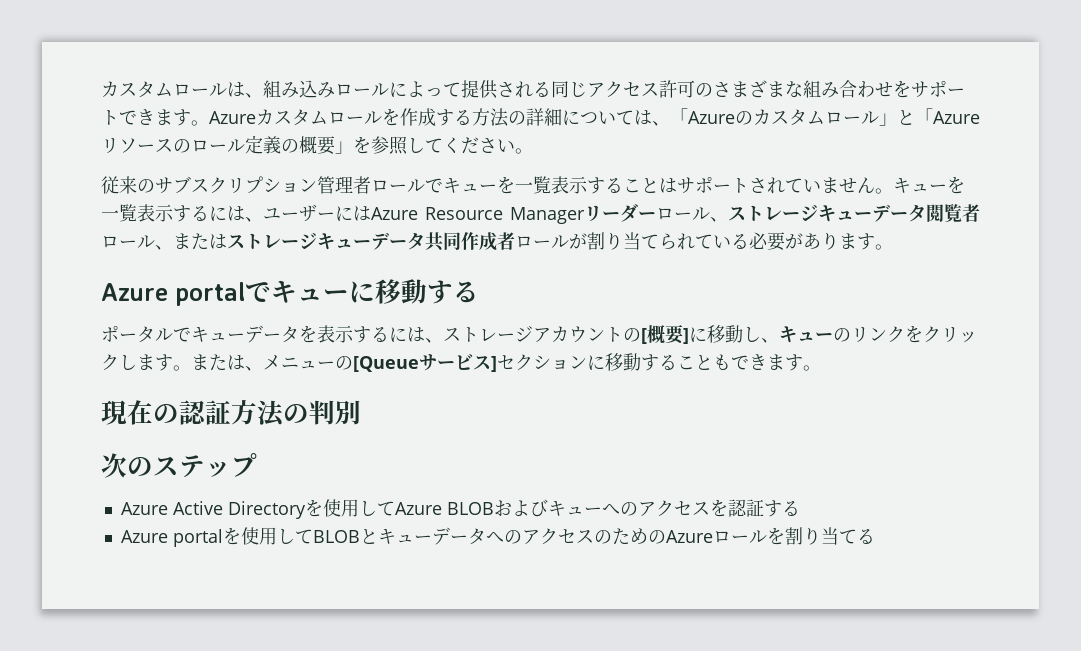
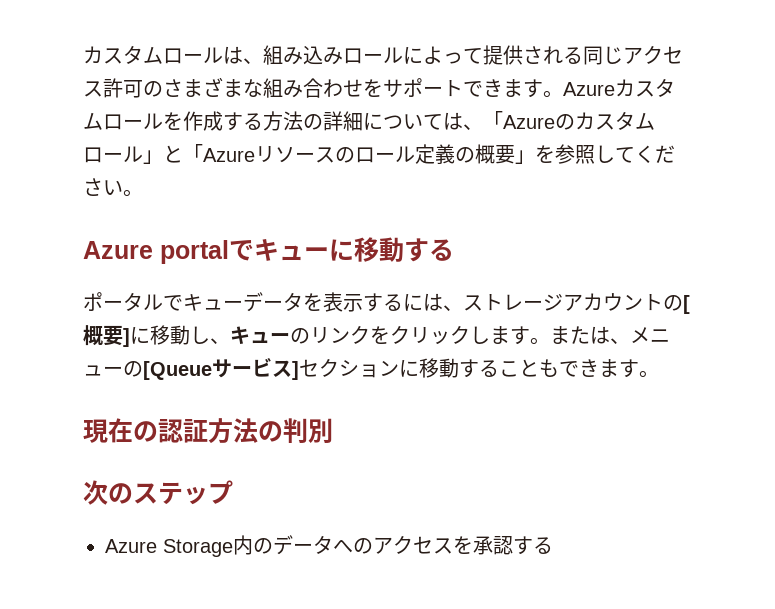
- 従来のサブスクリプション管理者ロールでキューを一覧表示することはサポートされていません。キューを一覧表示するには、ユーザーにはAzure Resource Managerリーダーロール、ストレージキューデータ閲覧者ロール、またはストレージキューデータ共同作成者ロールが割り当てられている必要があります。
- Azure Active Directoryを使用してAzure BLOBおよびキューへのアクセスを認証する
- Azure portalを使用してBLOBとキューデータへのアクセスのためのAzureロールを割り当てる
+ Azure Storage内のデータへのアクセスを承認する

